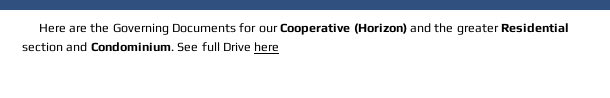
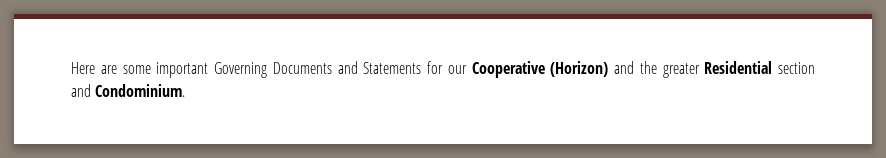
- Here are the Governing Documents for our Cooperative (Horizon) and the greater Residential section and Condominium. See full Drive here
+ Here are some important Governing Documents and Statements for our Cooperative (Horizon) and the greater Residential section and Condominium.

